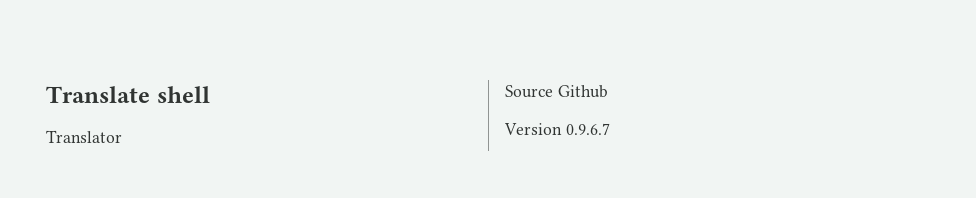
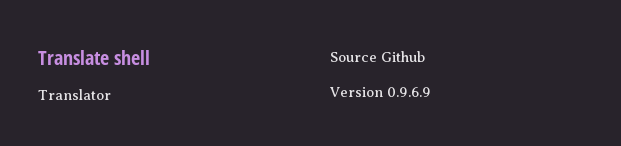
- Version 0.9.6.7
+ Version 0.9.6.9

